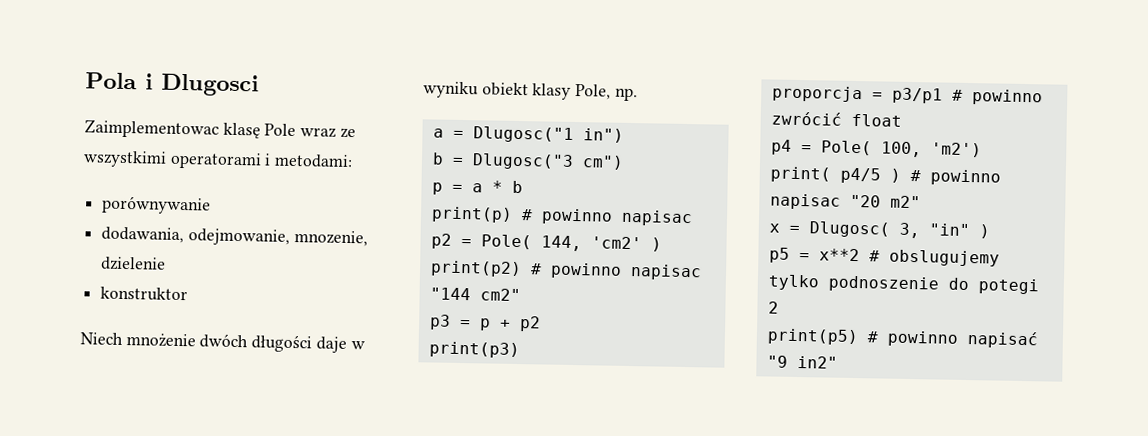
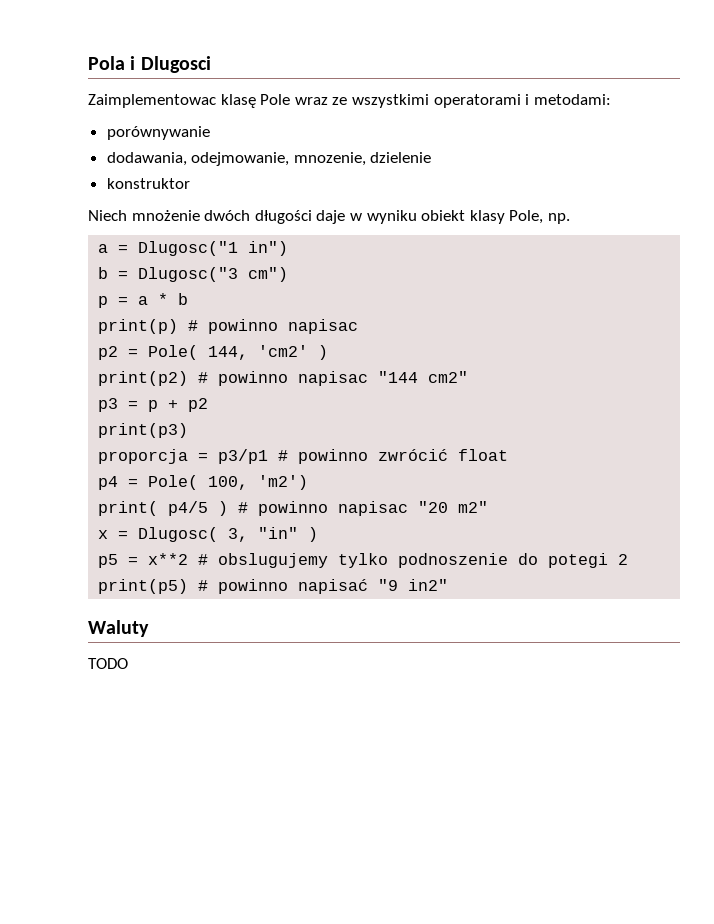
+ Waluty
+ TODO

